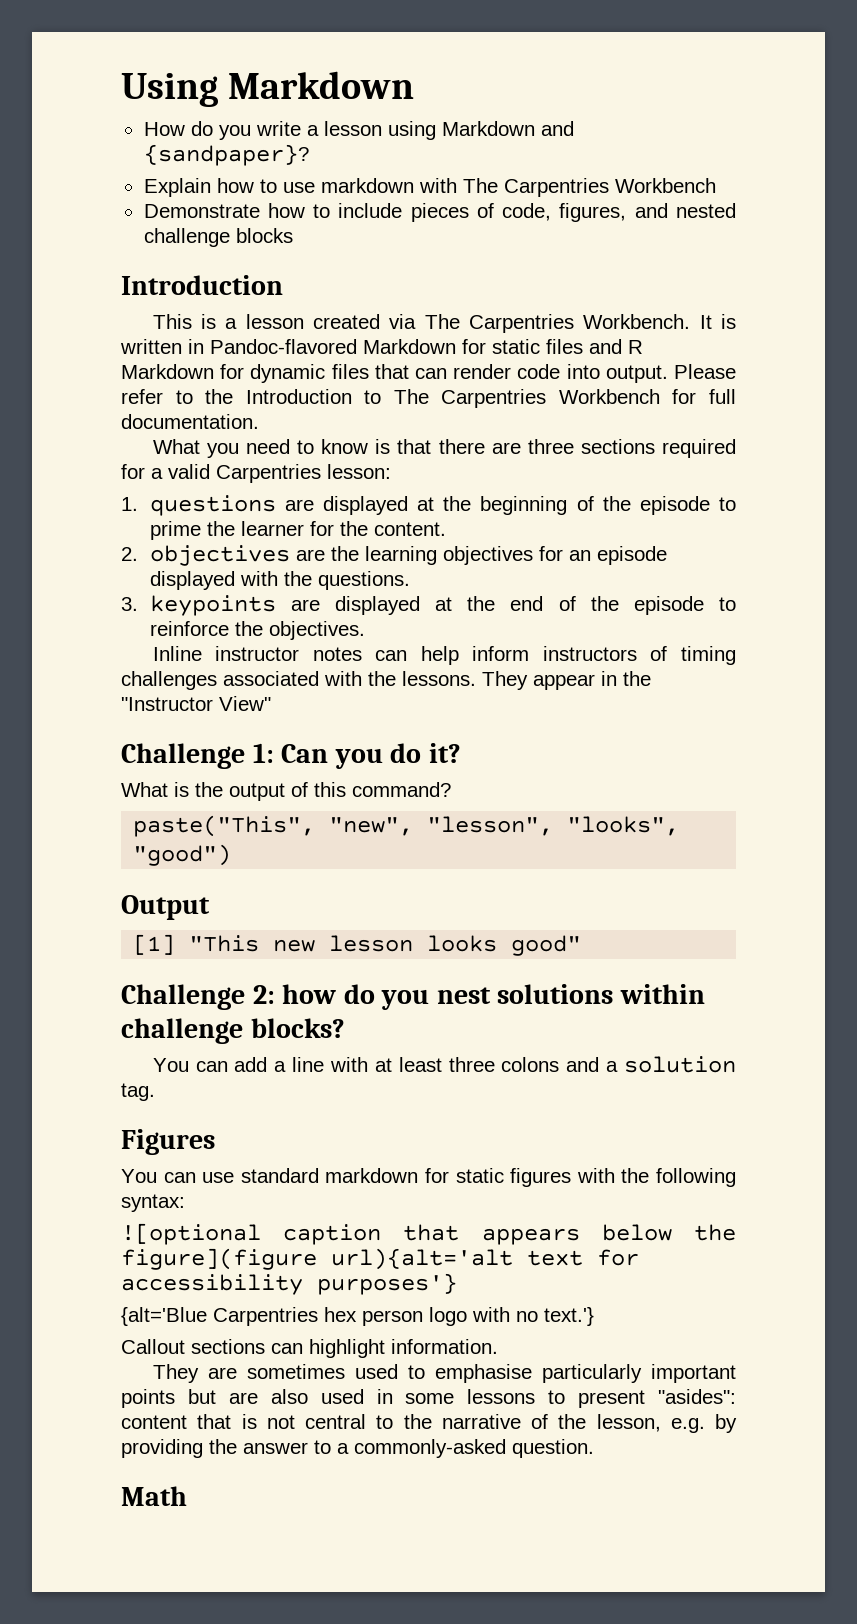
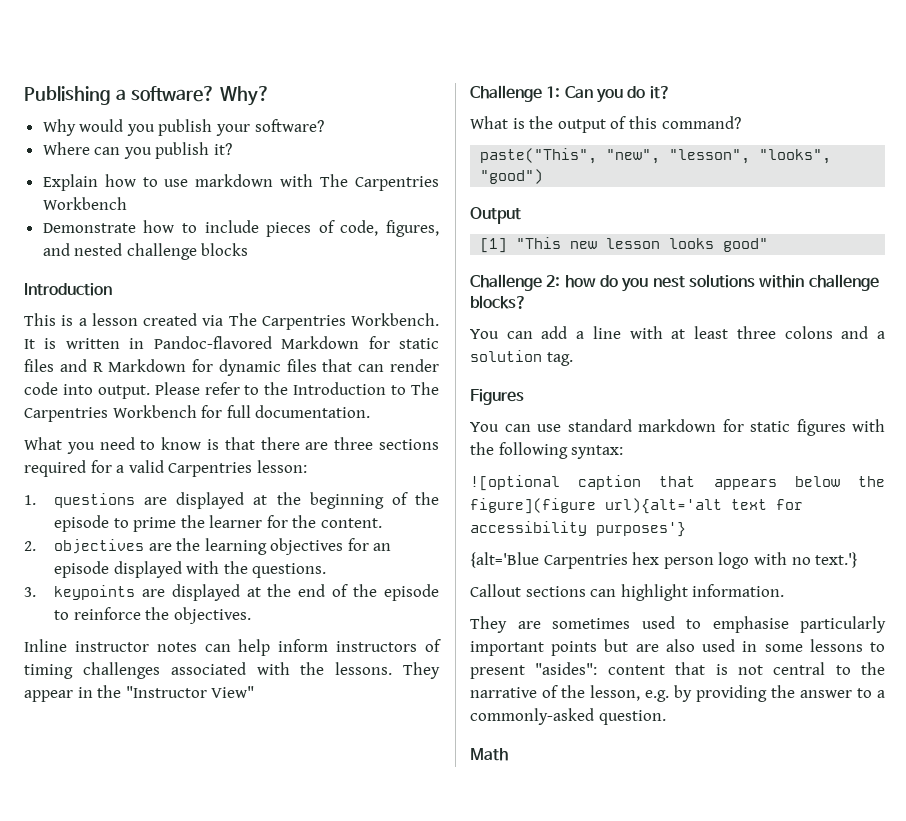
- Using Markdown
- How do you write a lesson using Markdown and {sandpaper}?
+ Publishing a software? Why?
+ Why would you publish your software?
+ Where can you publish it?

